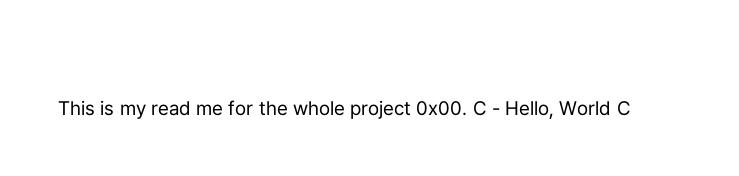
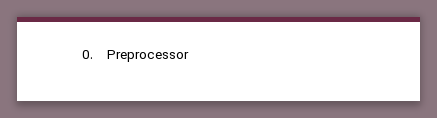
- This is my read me for the whole project 0x00. C - Hello, World C
+ 0. Preprocessor

